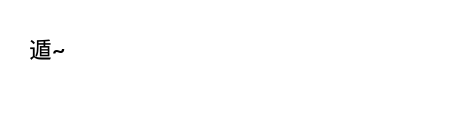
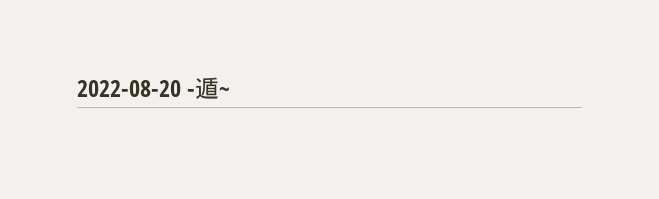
- 遁~
+ 2022-08-20 -遁~

